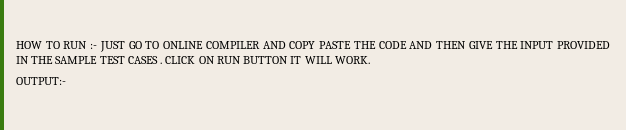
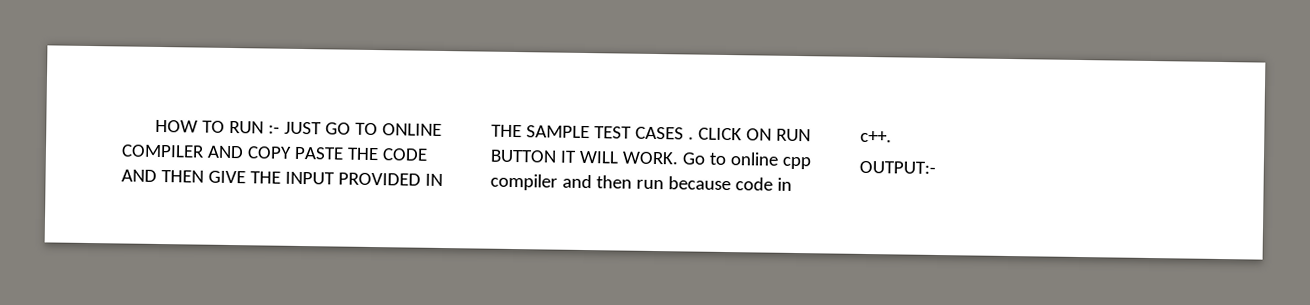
+ Go to online cpp compiler and then run because code in c++.

